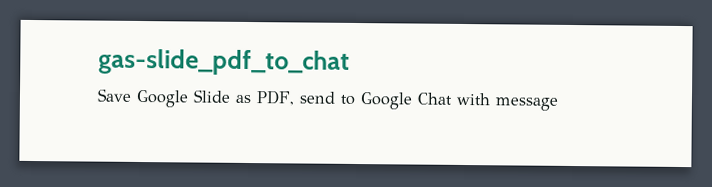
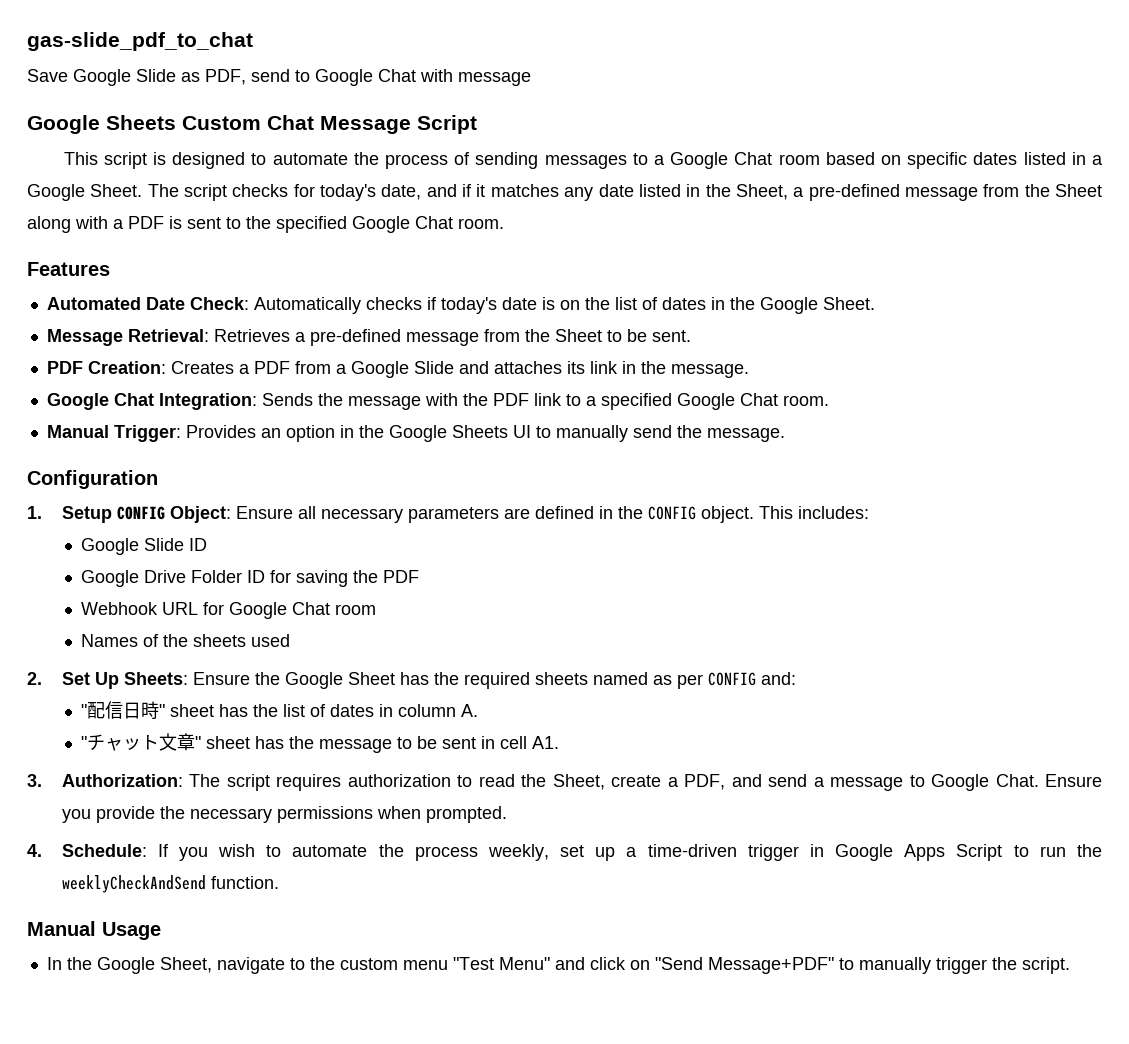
+ Google Sheets Custom Chat Message Script
+ This script is designed to automate the process of sending messages to a Google Chat room based on specific dates listed in a Google Sheet. The script checks for today's date, and if it matches any date listed in the Sheet, a pre-defined message from the Sheet along with a PDF is sent to the specified Google Chat room.
+ Features
+ Automated Date Check: Automatically checks if today's date is on the list of dates in the Google Sheet.
+ Message Retrieval: Retrieves a pre-defined message from the Sheet to be sent.
+ PDF Creation: Creates a PDF from a Google Slide and attaches its link in the message.
+ Google Chat Integration: Sends the message with the PDF link to a specified Google Chat room.
+ Manual Trigger: Provides an option in the Google Sheets UI to manually send the message.
+ Configuration
+ 1. Setup CONFIG Object: Ensure all necessary parameters are defined in the CONFIG object. This includes:
+ Google Slide ID
+ Google Drive Folder ID for saving the PDF
+ Webhook URL for Google Chat room
+ Names of the sheets used
+ 2. Set Up Sheets: Ensure the Google Sheet has the required sheets named as per CONFIG and:
+ "配信日時" sheet has the list of dates in column A.
+ "チャット文章" sheet has the message to be sent in cell A1.
+ 3. Authorization: The script requires authorization to read the Sheet, create a PDF, and send a message to Google Chat. Ensure you provide the necessary permissions when prompted.
+ 4. Schedule: If you wish to automate the process weekly, set up a time-driven trigger in Google Apps Script to run the weeklyCheckAndSend function.
+ Manual Usage
+ In the Google Sheet, navigate to the custom menu "Test Menu" and click on "Send Message+PDF" to manually trigger the script.

